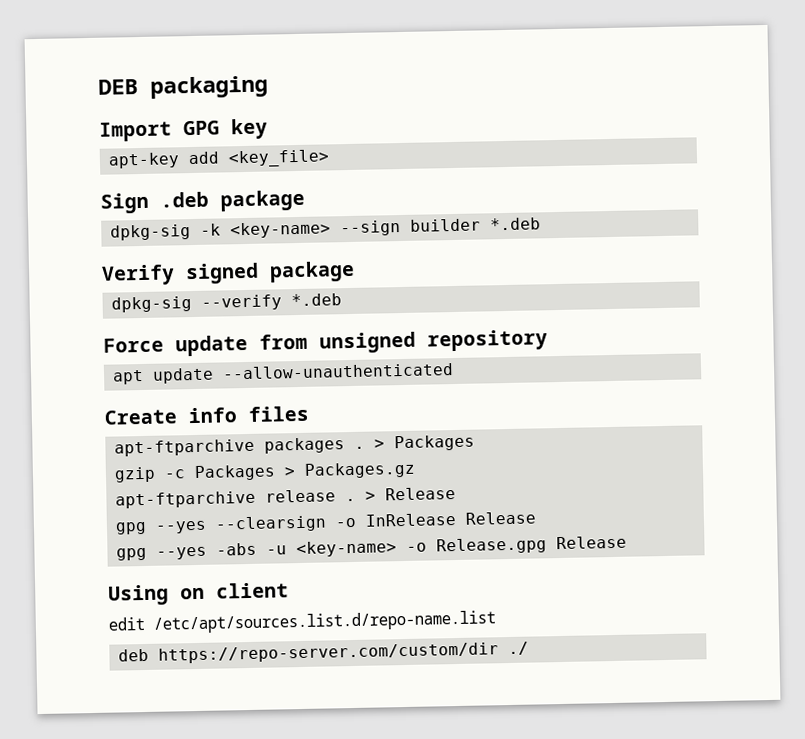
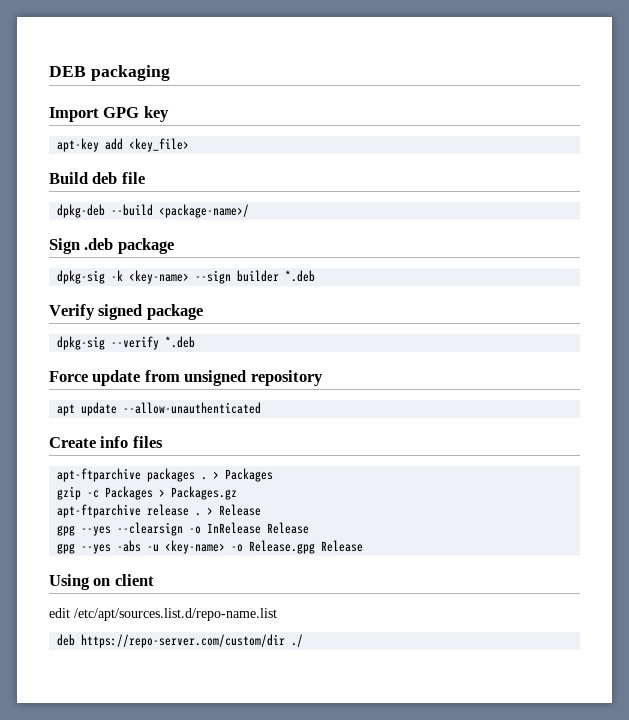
+ Build deb file
+ dpkg-deb --build <package-name>/

